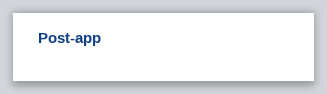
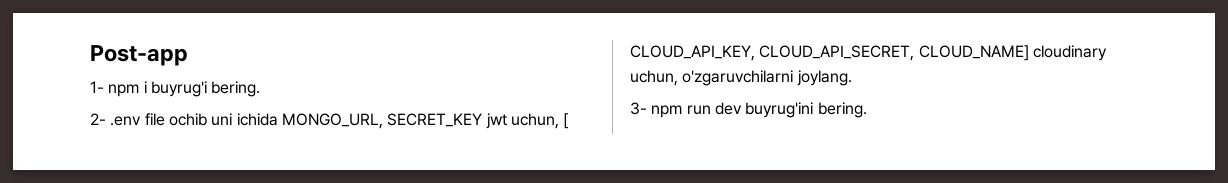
+ 1- npm i buyrug'i bering.
+ 2- .env file ochib uni ichida MONGO_URL, SECRET_KEY jwt uchun, [ CLOUD_API_KEY, CLOUD_API_SECRET, CLOUD_NAME] cloudinary uchun, o'zgaruvchilarni joylang.
+ 3- npm run dev buyrug'ini bering.

